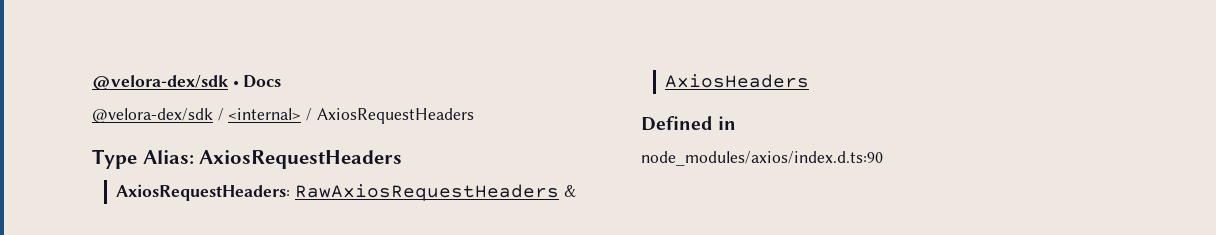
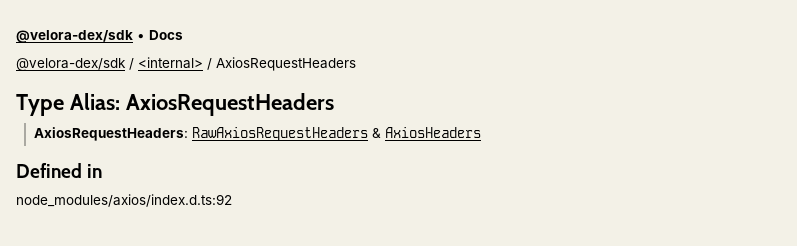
- node_modules/axios/index.d.ts:90
+ node_modules/axios/index.d.ts:92

